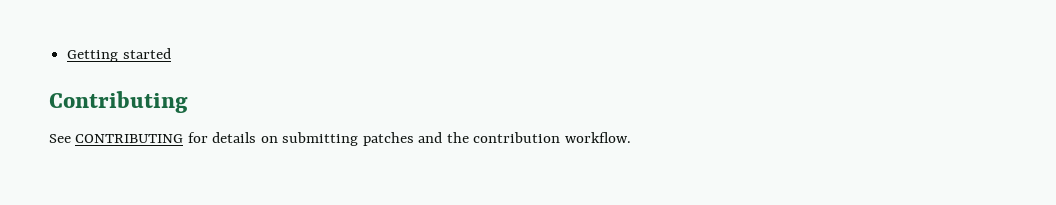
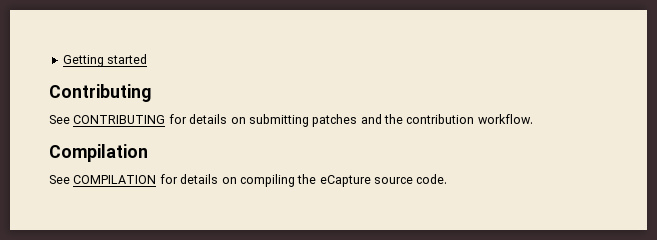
+ Compilation
+ See COMPILATION for details on compiling the eCapture source code.

